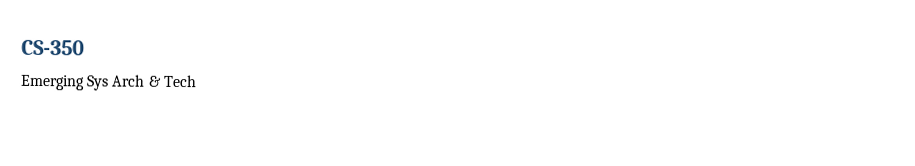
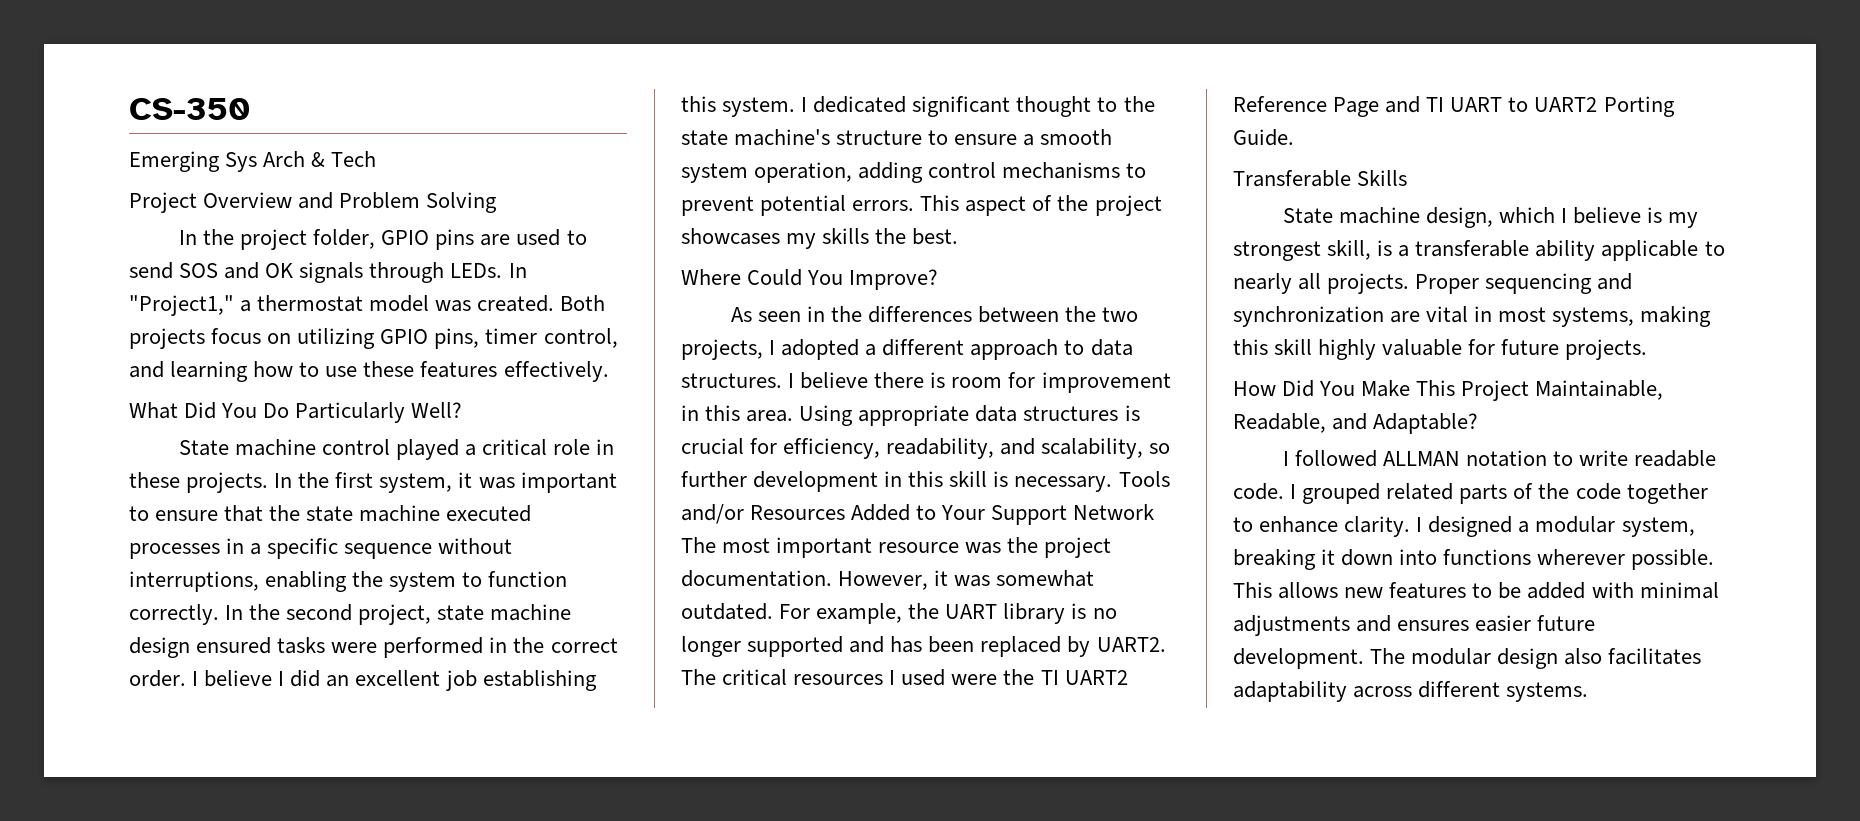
+ Project Overview and Problem Solving
+ In the project folder, GPIO pins are used to send SOS and OK signals through LEDs. In "Project1," a thermostat model was created. Both projects focus on utilizing GPIO pins, timer control, and learning how to use these features effectively.
+ What Did You Do Particularly Well?
+ State machine control played a critical role in these projects. In the first system, it was important to ensure that the state machine executed processes in a specific sequence without interruptions, enabling the system to function correctly. In the second project, state machine design ensured tasks were performed in the correct order. I believe I did an excellent job establishing this system. I dedicated significant thought to the state machine's structure to ensure a smooth system operation, adding control mechanisms to prevent potential errors. This aspect of the project showcases my skills the best.
+ Where Could You Improve?
+ As seen in the differences between the two projects, I adopted a different approach to data structures. I believe there is room for improvement in this area. Using appropriate data structures is crucial for efficiency, readability, and scalability, so further development in this skill is necessary. Tools and/or Resources Added to Your Support Network The most important resource was the project documentation. However, it was somewhat outdated. For example, the UART library is no longer supported and has been replaced by UART2. The critical resources I used were the TI UART2 Reference Page and TI UART to UART2 Porting Guide.
+ Transferable Skills
+ State machine design, which I believe is my strongest skill, is a transferable ability applicable to nearly all projects. Proper sequencing and synchronization are vital in most systems, making this skill highly valuable for future projects.
+ How Did You Make This Project Maintainable, Readable, and Adaptable?
+ I followed ALLMAN notation to write readable code. I grouped related parts of the code together to enhance clarity. I designed a modular system, breaking it down into functions wherever possible. This allows new features to be added with minimal adjustments and ensures easier future development. The modular design also facilitates adaptability across different systems.

